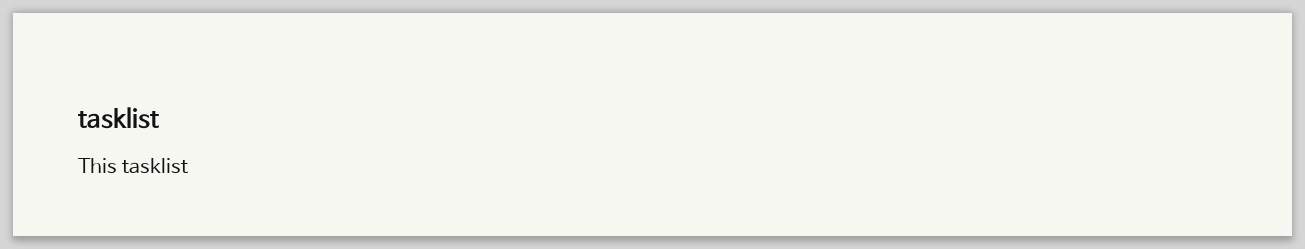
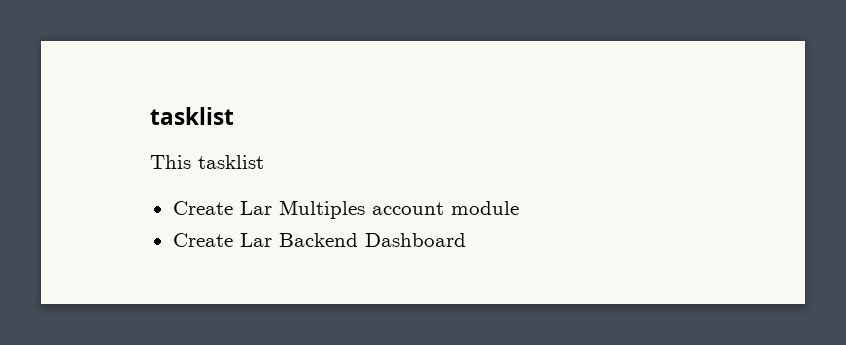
+ Create Lar Multiples account module
+ Create Lar Backend Dashboard

